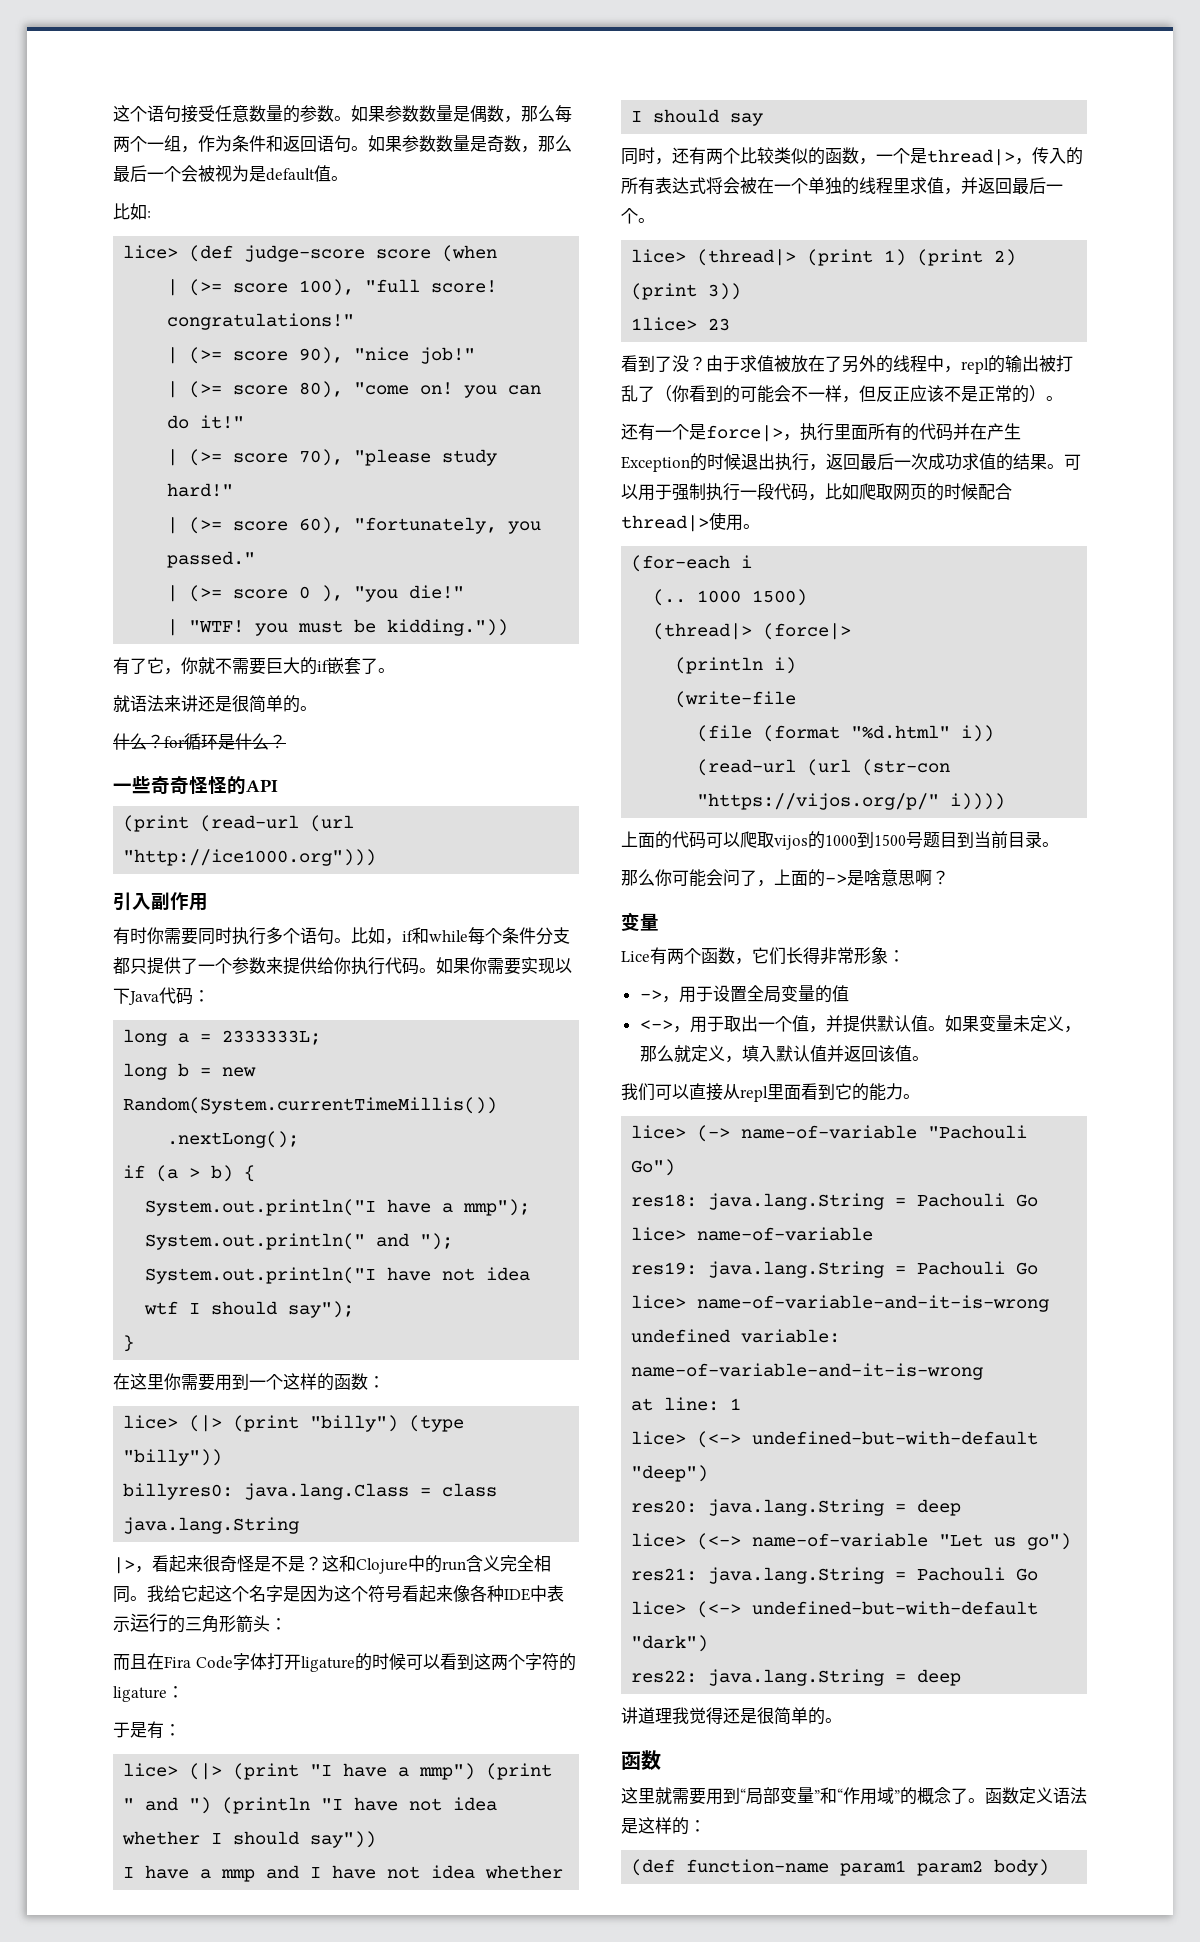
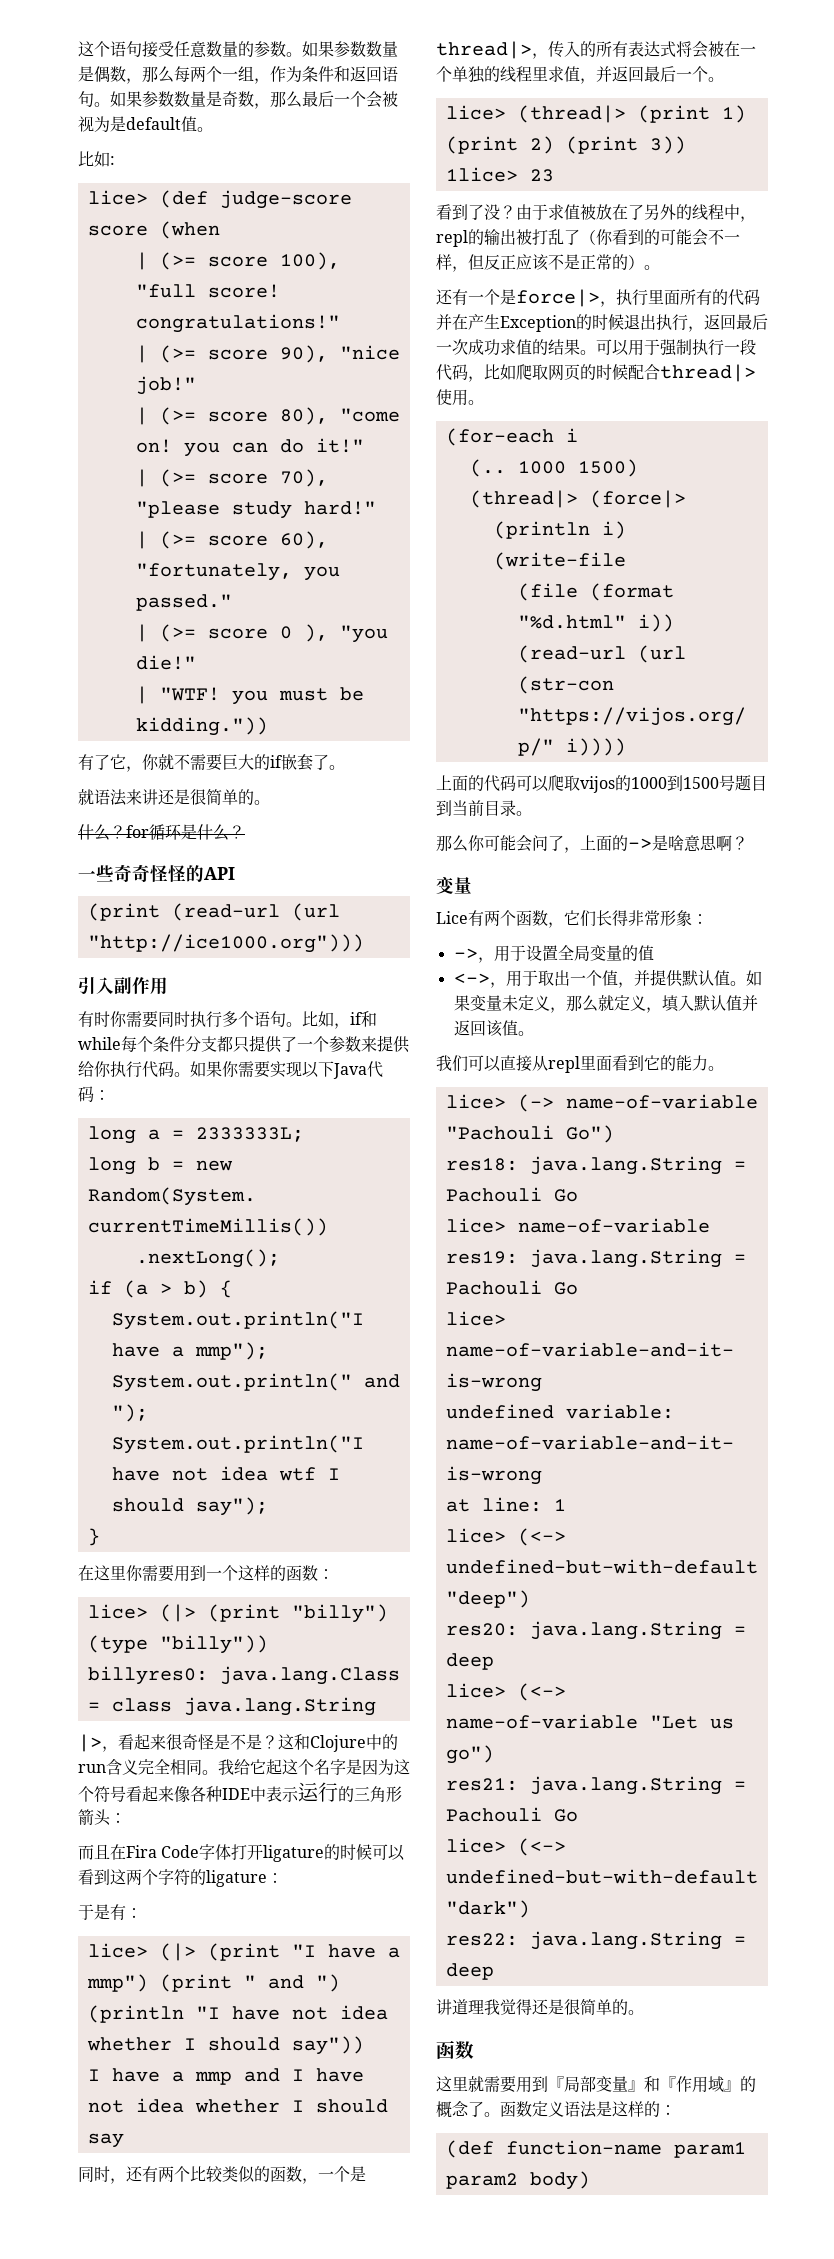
- 这里就需要用到“局部变量”和“作用域”的概念了。
+ 这里就需要用到『局部变量』和『作用域』的概念了。

